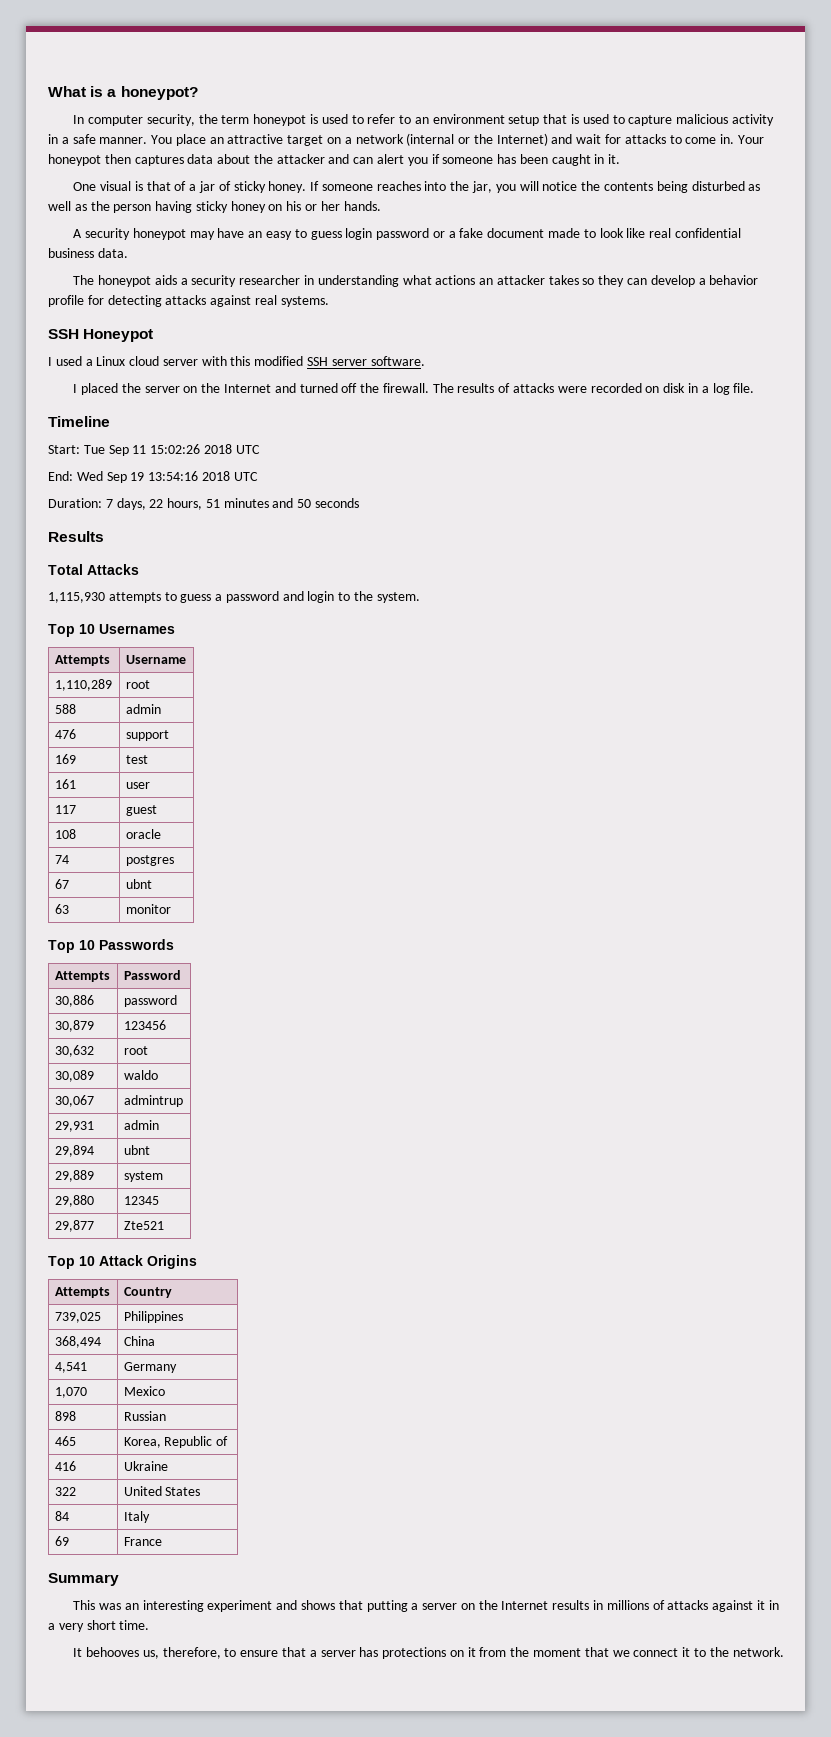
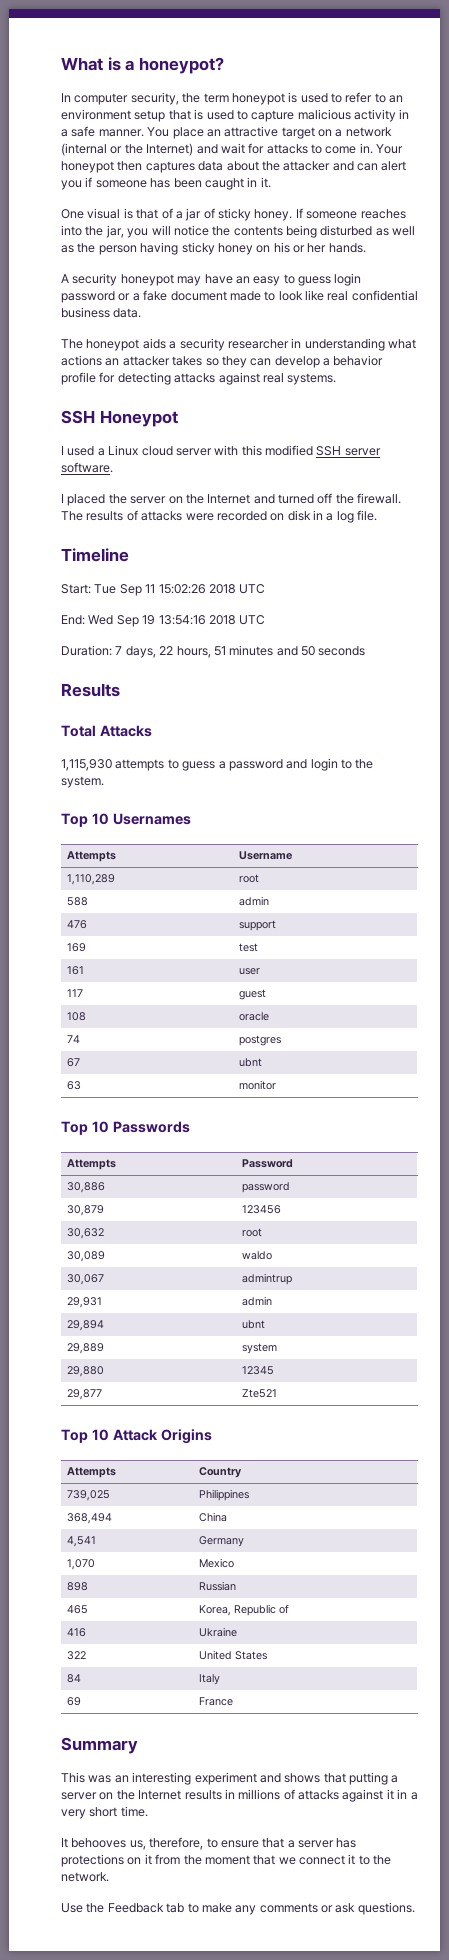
+ Use the Feedback tab to make any comments or ask questions.

